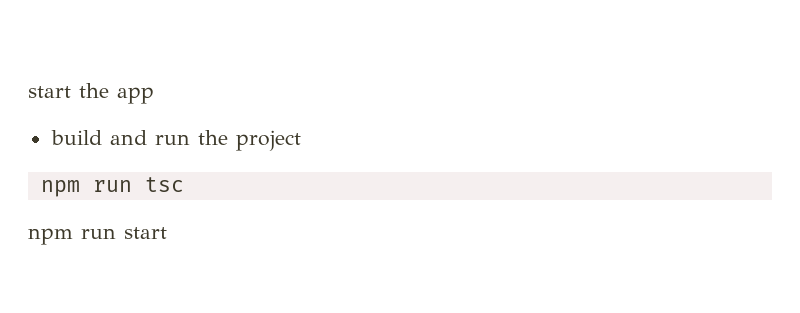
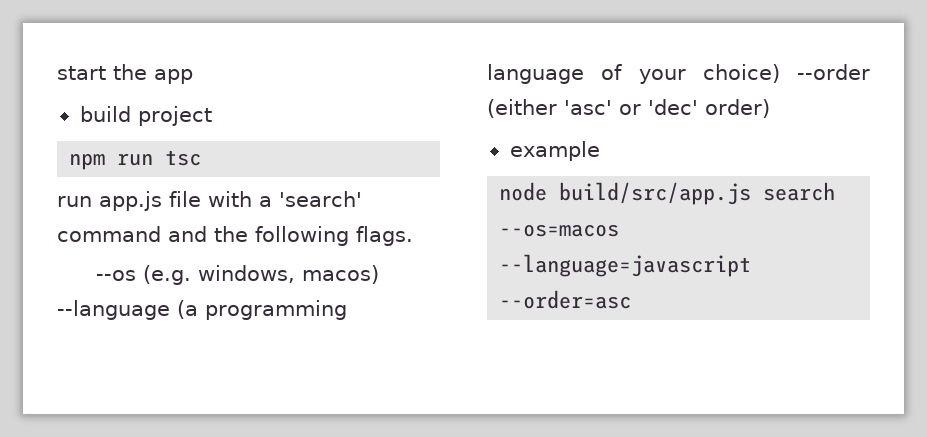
- build and run the project
+ build project
- npm run start
+ run app.js file with a 'search' command and the following flags.
+ --os (e.g. windows, macos) --language (a programming language of your choice) --order (either 'asc' or 'dec' order)
+ example
+ node build/src/app.js search --os=macos --language=javascript --order=asc

